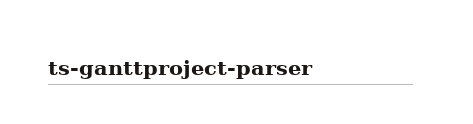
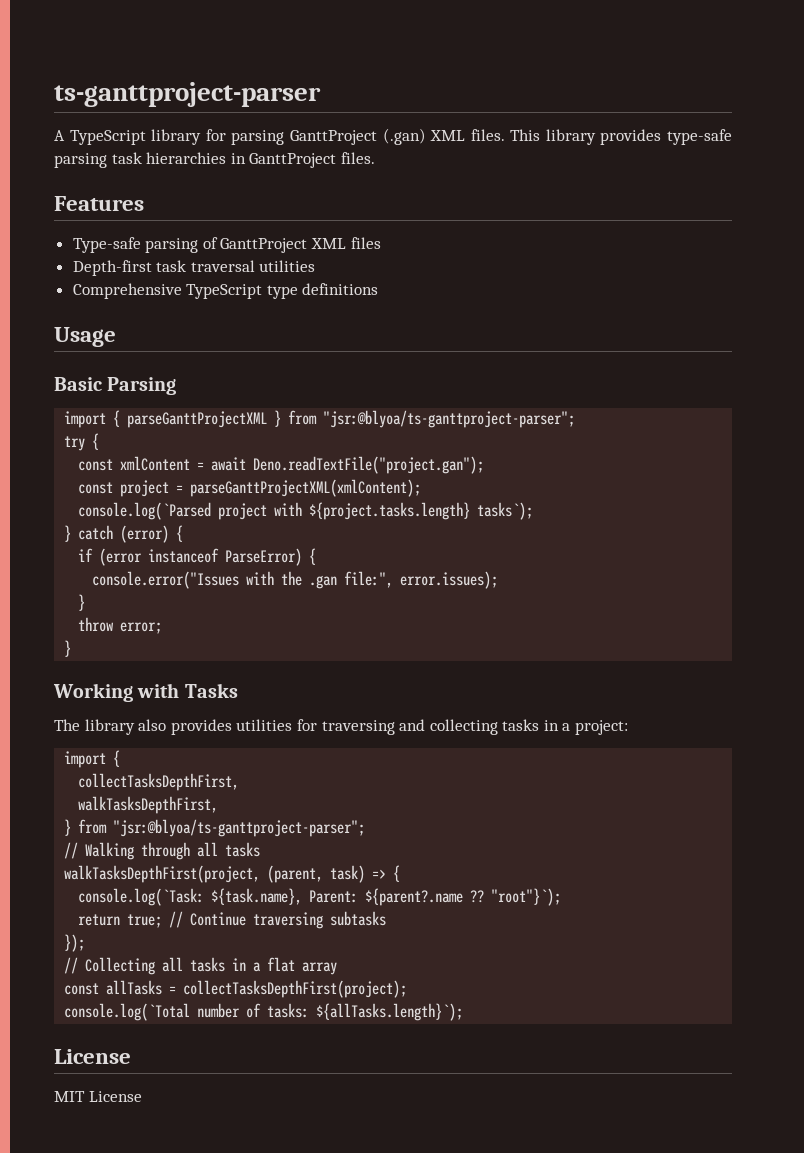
+ A TypeScript library for parsing GanttProject (.gan) XML files. This library provides type-safe parsing task hierarchies in GanttProject files.
+ Features
+ Type-safe parsing of GanttProject XML files
+ Depth-first task traversal utilities
+ Comprehensive TypeScript type definitions
+ Usage
+ Basic Parsing
+ import { parseGanttProjectXML } from "jsr:@blyoa/ts-ganttproject-parser";
+ try {
+ const xmlContent = await Deno.readTextFile("project.gan");
+ const project = parseGanttProjectXML(xmlContent);
+ console.log(`Parsed project with ${project.tasks.length} tasks`);
+ } catch (error) {
+ if (error instanceof ParseError) {
+ console.error("Issues with the .gan file:", error.issues);
+ }
+ throw error;
+ }
+ Working with Tasks
+ The library also provides utilities for traversing and collecting tasks in a project:
+ import {
+ collectTasksDepthFirst,
+ walkTasksDepthFirst,
+ } from "jsr:@blyoa/ts-ganttproject-parser";
+ // Walking through all tasks
+ walkTasksDepthFirst(project, (parent, task) => {
+ console.log(`Task: ${task.name}, Parent: ${parent?.name ?? "root"}`);
+ return true; // Continue traversing subtasks
+ });
+ // Collecting all tasks in a flat array
+ const allTasks = collectTasksDepthFirst(project);
+ console.log(`Total number of tasks: ${allTasks.length}`);
+ License
+ MIT License

